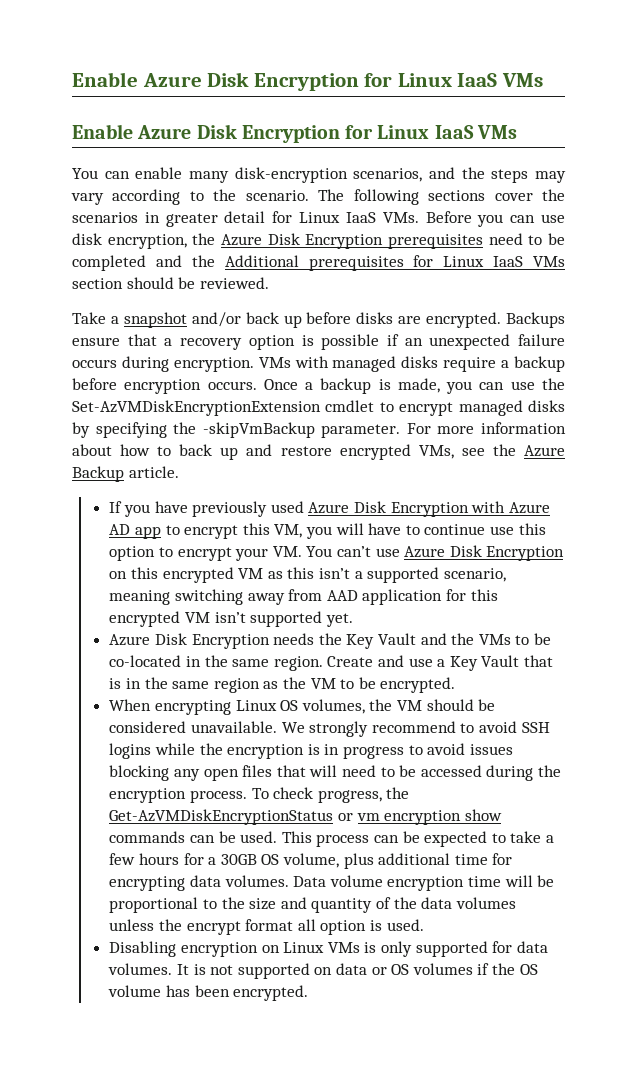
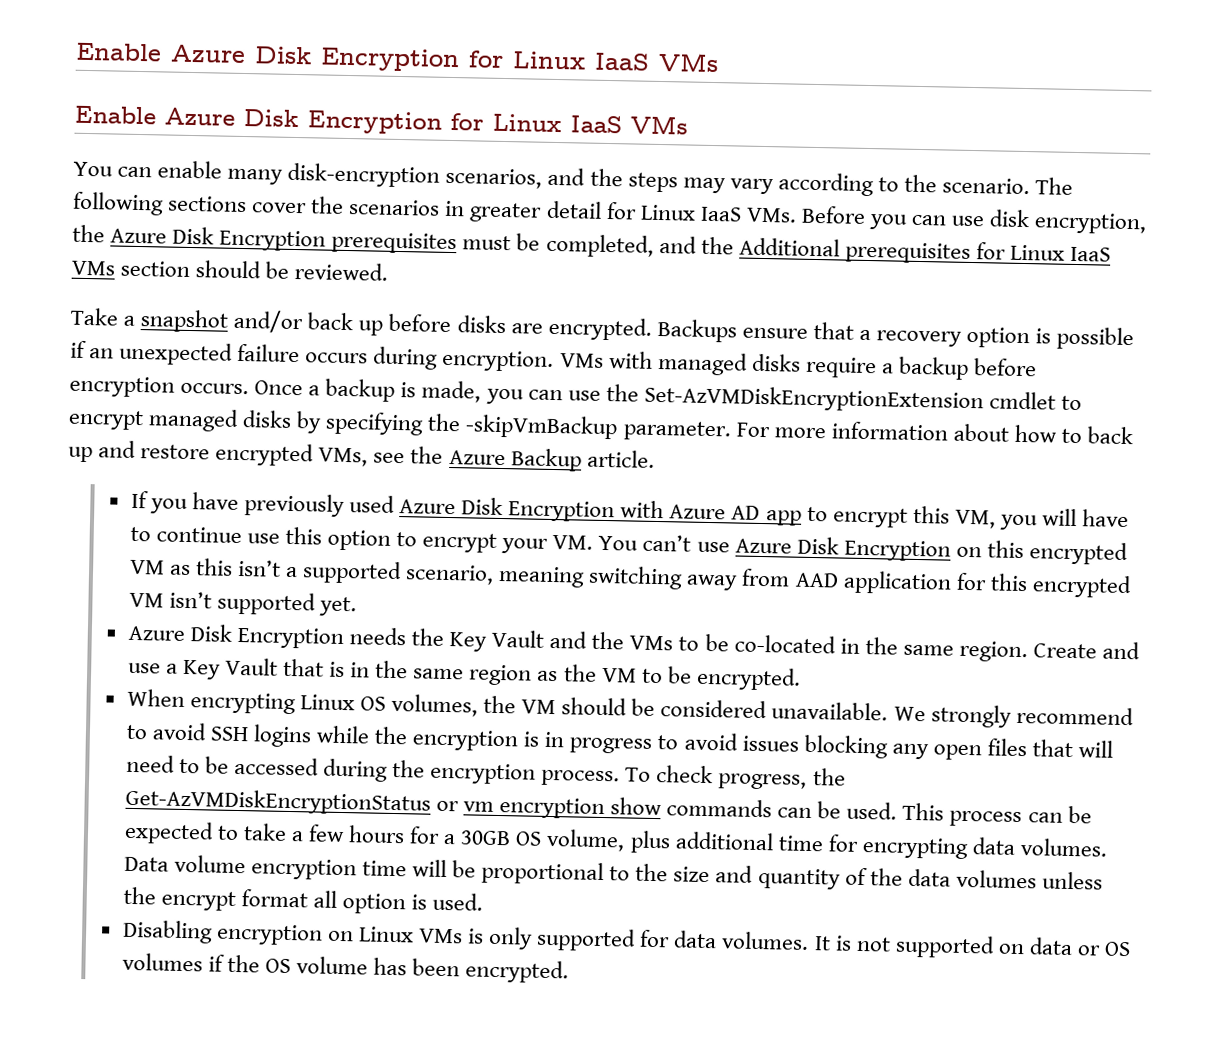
- The following sections cover the scenarios in greater detail for Linux IaaS VMs. Before you can use disk encryption, the Azure Disk Encryption prerequisites need to be completed and the Additional prerequisites for Linux IaaS VMs section should be reviewed.
+ The following sections cover the scenarios in greater detail for Linux IaaS VMs. Before you can use disk encryption, the Azure Disk Encryption prerequisites must be completed, and the Additional prerequisites for Linux IaaS VMs section should be reviewed.

